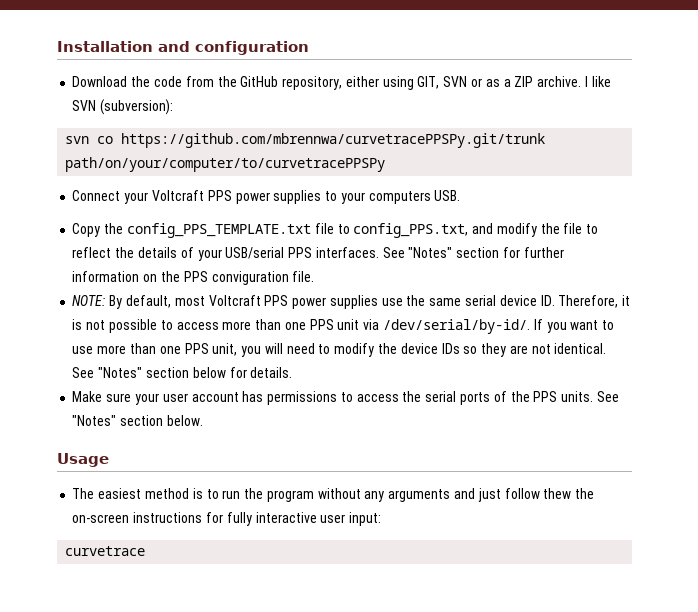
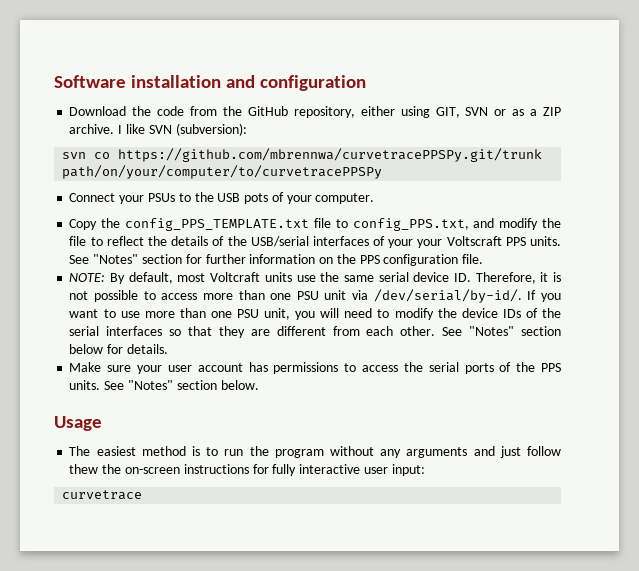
- Installation and configuration
+ Software installation and configuration
- Connect your Voltcraft PPS power supplies to your computers USB.
+ Connect your PSUs to the USB pots of your computer.
- Copy the config_PPS_TEMPLATE.txt file to config_PPS.txt, and modify the file to reflect the details of your USB/serial PPS interfaces.
+ Copy the config_PPS_TEMPLATE.txt file to config_PPS.txt, and modify the file to reflect the details of the USB/serial interfaces of your your Voltscraft PPS units.
- See "Notes" section for further information on the PPS conviguration file.
+ See "Notes" section for further information on the PPS configuration file.
- NOTE: By default, most Voltcraft PPS power supplies use the same serial device ID. Therefore, it is not possible to access more than one PPS unit via /dev/serial/by-id/.
+ NOTE: By default, most Voltcraft units use the same serial device ID. Therefore, it is not possible to access more than one PSU unit via /dev/serial/by-id/.
- If you want to use more than one PPS unit, you will need to modify the device IDs so they are not identical.
+ If you want to use more than one PSU unit, you will need to modify the device IDs of the serial interfaces so that they are different from each other.

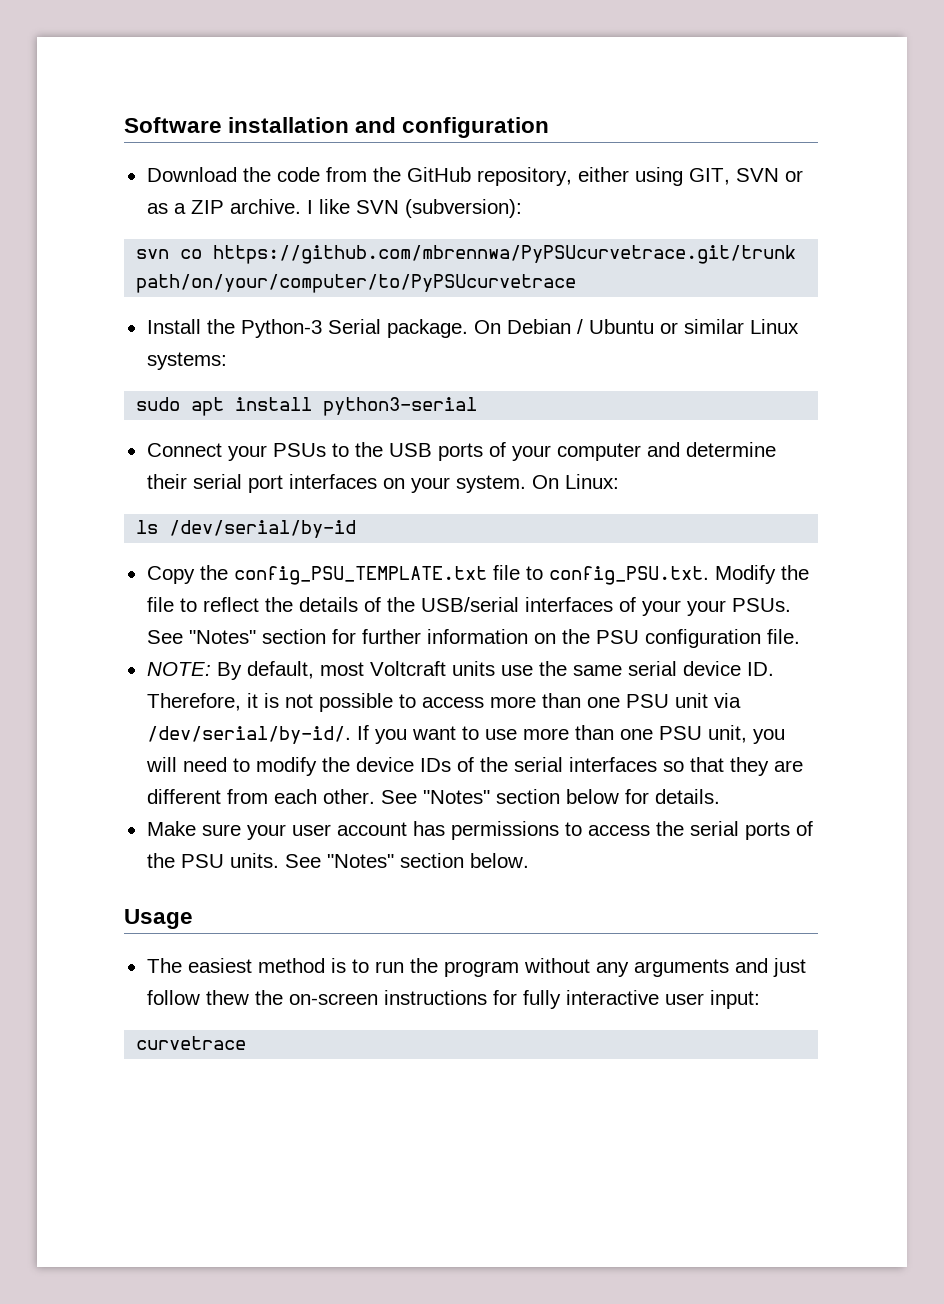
- svn co https://github.com/mbrennwa/curvetracePPSPy.git/trunk path/on/your/computer/to/curvetracePPSPy
+ svn co https://github.com/mbrennwa/PyPSUcurvetrace.git/trunk path/on/your/computer/to/PyPSUcurvetrace
+ Install the Python-3 Serial package. On Debian / Ubuntu or similar Linux systems:
+ sudo apt install python3-serial
- Connect your PSUs to the USB pots of your computer.
+ Connect your PSUs to the USB ports of your computer and determine their serial port interfaces on your system. On Linux:
+ ls /dev/serial/by-id
- Copy the config_PPS_TEMPLATE.txt file to config_PPS.txt, and modify the file to reflect the details of the USB/serial interfaces of your your Voltscraft PPS units.
+ Copy the config_PSU_TEMPLATE.txt file to config_PSU.txt. Modify the file to reflect the details of the USB/serial interfaces of your your PSUs.
- See "Notes" section for further information on the PPS configuration file.
+ See "Notes" section for further information on the PSU configuration file.
- Make sure your user account has permissions to access the serial ports of the PPS units.
+ Make sure your user account has permissions to access the serial ports of the PSU units.

